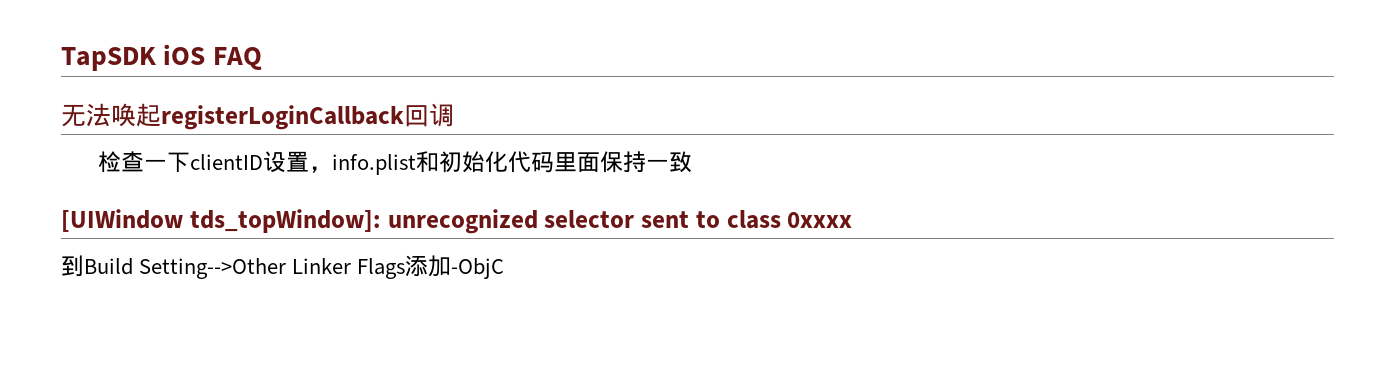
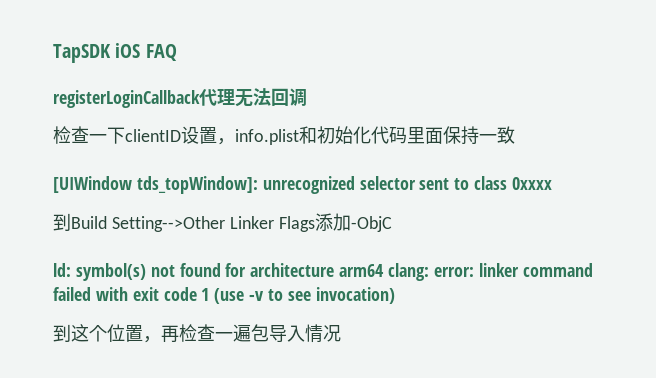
- 无法唤起registerLoginCallback回调
+ registerLoginCallback代理无法回调
+ ld: symbol(s) not found for architecture arm64 clang: error: linker command failed with exit code 1 (use -v to see invocation)
+ 到这个位置，再检查一遍包导入情况

